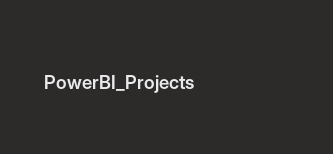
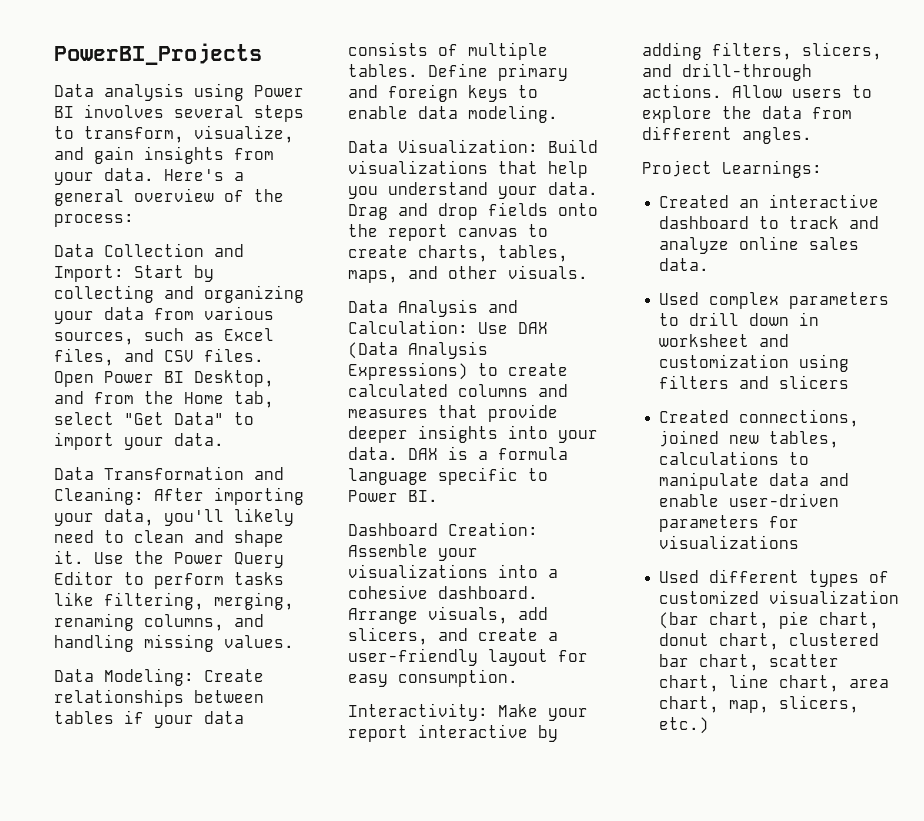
+ Data analysis using Power BI involves several steps to transform, visualize, and gain insights from your data. Here's a general overview of the process:
+ Data Collection and Import: Start by collecting and organizing your data from various sources, such as Excel files, and CSV files. Open Power BI Desktop, and from the Home tab, select "Get Data" to import your data.
+ Data Transformation and Cleaning: After importing your data, you'll likely need to clean and shape it. Use the Power Query Editor to perform tasks like filtering, merging, renaming columns, and handling missing values.
+ Data Modeling: Create relationships between tables if your data consists of multiple tables. Define primary and foreign keys to enable data modeling.
+ Data Visualization: Build visualizations that help you understand your data. Drag and drop fields onto the report canvas to create charts, tables, maps, and other visuals.
+ Data Analysis and Calculation: Use DAX (Data Analysis Expressions) to create calculated columns and measures that provide deeper insights into your data. DAX is a formula language specific to Power BI.
+ Dashboard Creation: Assemble your visualizations into a cohesive dashboard. Arrange visuals, add slicers, and create a user-friendly layout for easy consumption.
+ Interactivity: Make your report interactive by adding filters, slicers, and drill-through actions. Allow users to explore the data from different angles.
+ Project Learnings:
+ Created an interactive dashboard to track and analyze online sales data.
+ Used complex parameters to drill down in worksheet and customization using filters and slicers
+ Created connections, joined new tables, calculations to manipulate data and enable user-driven parameters for visualizations
+ Used different types of customized visualization (bar chart, pie chart, donut chart, clustered bar chart, scatter chart, line chart, area chart, map, slicers, etc.)

